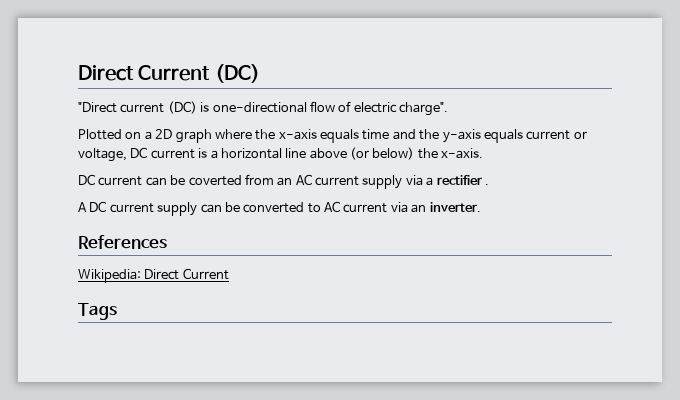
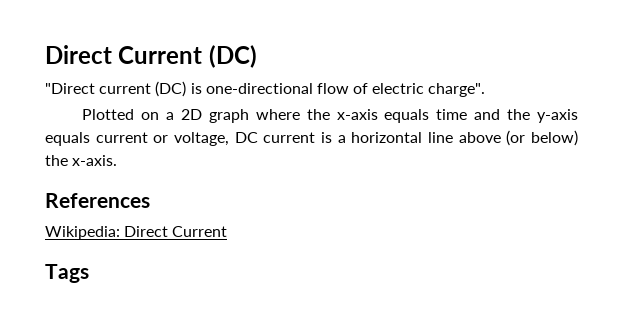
- DC current can be coverted from an AC current supply via a rectifier .
- A DC current supply can be converted to AC current via an inverter.

